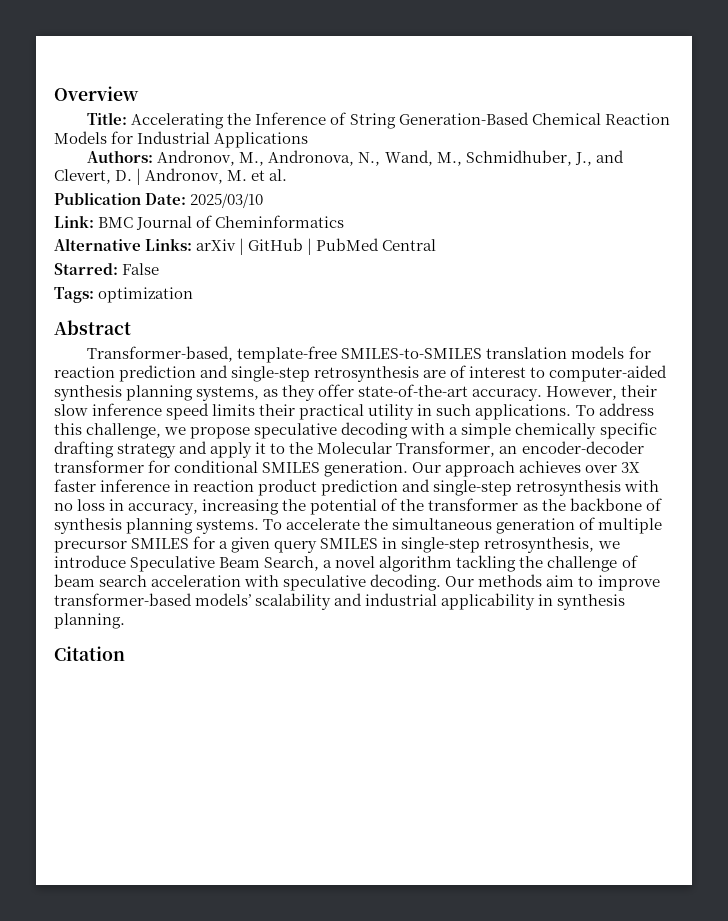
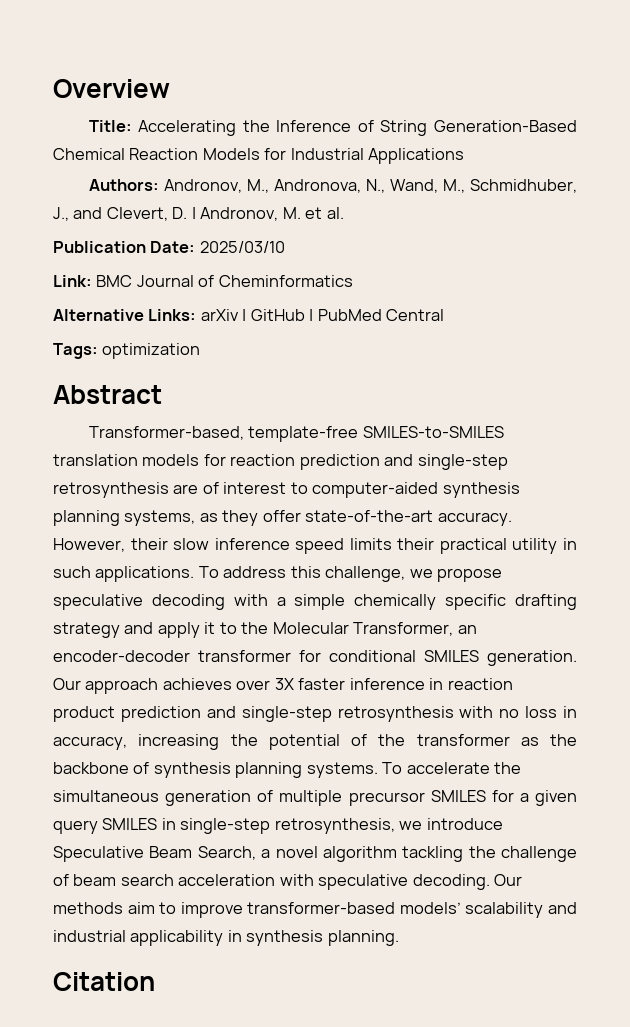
- Starred: False

